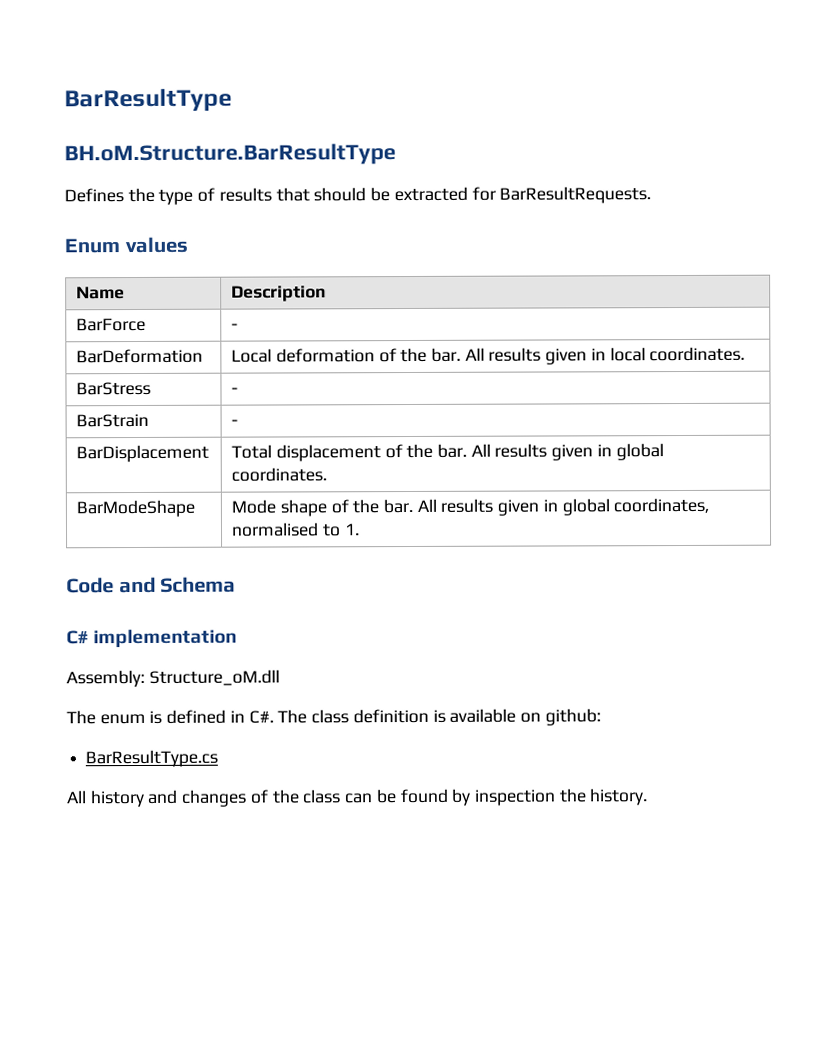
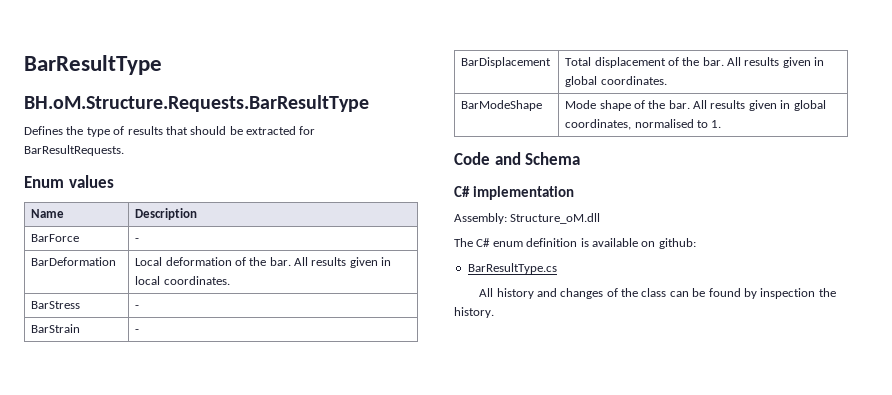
- BH.oM.Structure.BarResultType
+ BH.oM.Structure.Requests.BarResultType
- The enum is defined in C#. The class definition is available on github:
+ The C# enum definition is available on github:

